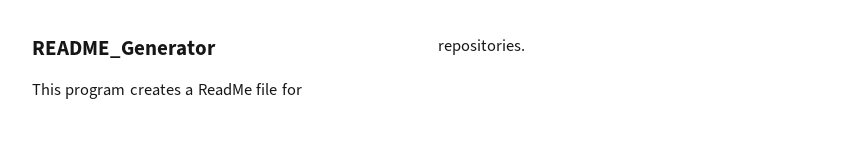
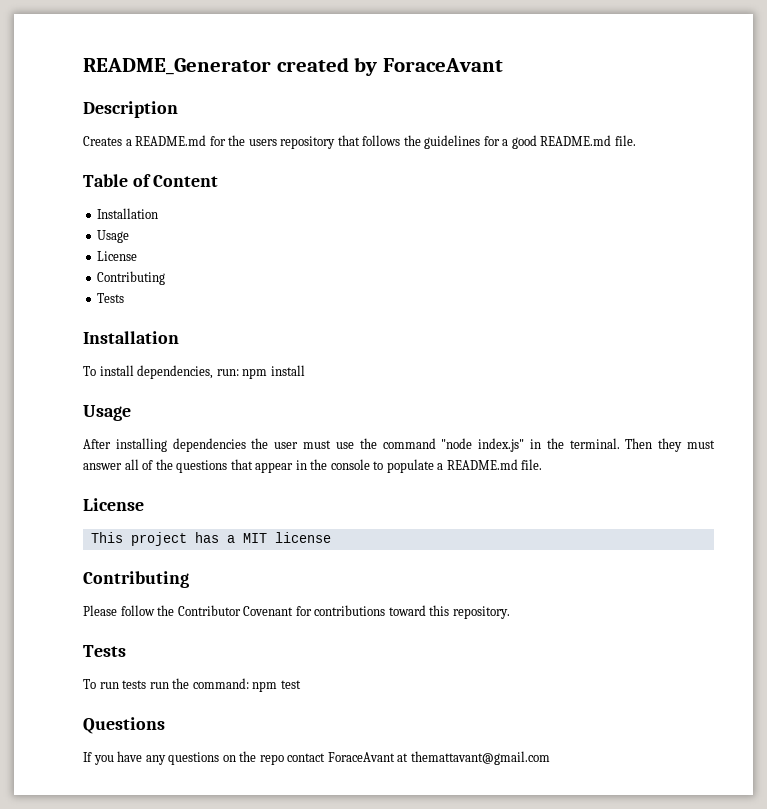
- README_Generator
- This program creates a ReadMe file for repositories.
+ README_Generator created by ForaceAvant
+ Description
+ Creates a README.md for the users repository that follows the guidelines for a good README.md file.
+ Table of Content
+ Installation
+ Usage
+ License
+ Contributing
+ Tests
+ Installation
+ To install dependencies, run: npm install
+ Usage
+ After installing dependencies the user must use the command "node index.js" in the terminal. Then they must answer all of the questions that appear in the console to populate a README.md file.
+ License
+ This project has a MIT license
+ Contributing
+ Please follow the Contributor Covenant for contributions toward this repository.
+ Tests
+ To run tests run the command: npm test
+ Questions
+ If you have any questions on the repo contact ForaceAvant at themattavant@gmail.com

